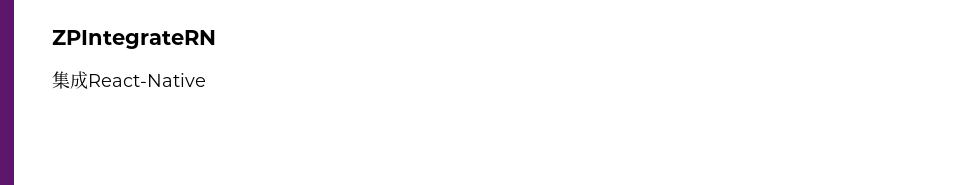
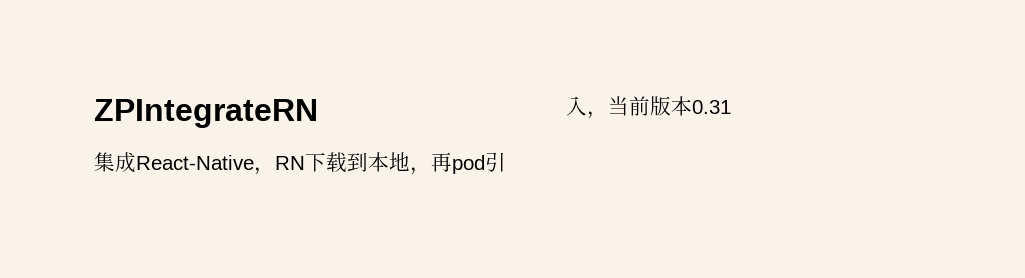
- 集成React-Native
+ 集成React-Native，RN下载到本地，再pod引入，当前版本0.31

